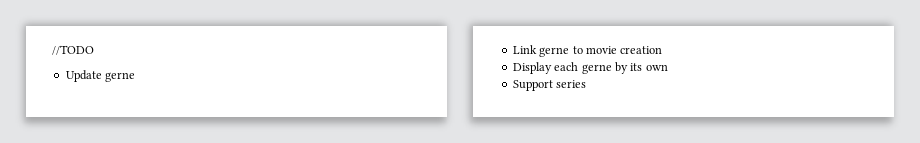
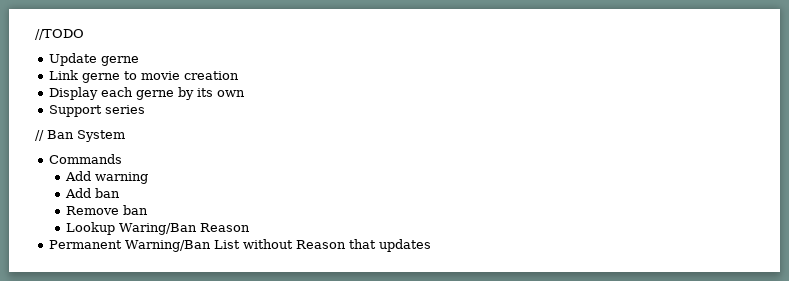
+ // Ban System
+ Commands
+ Add warning
+ Add ban
+ Remove ban
+ Lookup Waring/Ban Reason
+ Permanent Warning/Ban List without Reason that updates

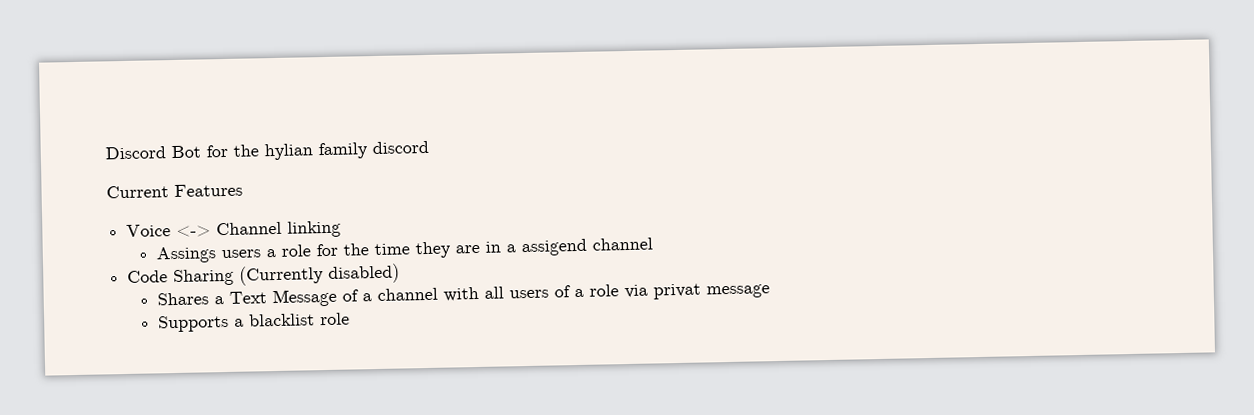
- //TODO
- Update gerne
- Link gerne to movie creation
- Display each gerne by its own
- Support series
- // Ban System
- Commands
- Add warning
- Add ban
- Remove ban
- Lookup Waring/Ban Reason
- Permanent Warning/Ban List without Reason that updates
+ Discord Bot for the hylian family discord
+ Current Features
+ Voice <-> Channel linking
+ Assings users a role for the time they are in a assigend channel
+ Code Sharing (Currently disabled)
+ Shares a Text Message of a channel with all users of a role via privat message
+ Supports a blacklist role

